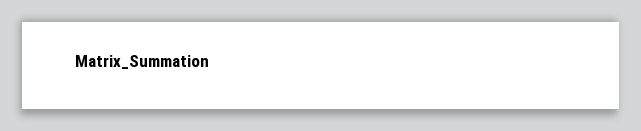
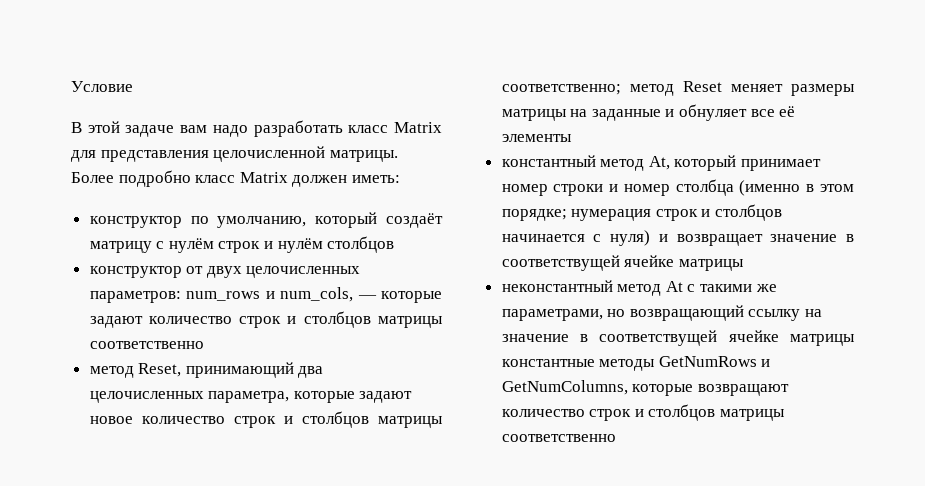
- Matrix_Summation
+ Условие
+ В этой задаче вам надо разработать класс Matrix для представления целочисленной матрицы. Более подробно класс Matrix должен иметь:
+ конструктор по умолчанию, который создаёт матрицу с нулём строк и нулём столбцов
+ конструктор от двух целочисленных параметров: num_rows и num_cols, — которые задают количество строк и столбцов матрицы соответственно
+ метод Reset, принимающий два целочисленных параметра, которые задают новое количество строк и столбцов матрицы соответственно; метод Reset меняет размеры матрицы на заданные и обнуляет все её элементы
+ константный метод At, который принимает номер строки и номер столбца (именно в этом порядке; нумерация строк и столбцов начинается с нуля) и возвращает значение в соответствущей ячейке матрицы
+ неконстантный метод At с такими же параметрами, но возвращающий ссылку на значение в соответствущей ячейке матрицы константные методы GetNumRows и GetNumColumns, которые возвращают количество строк и столбцов матрицы соответственно

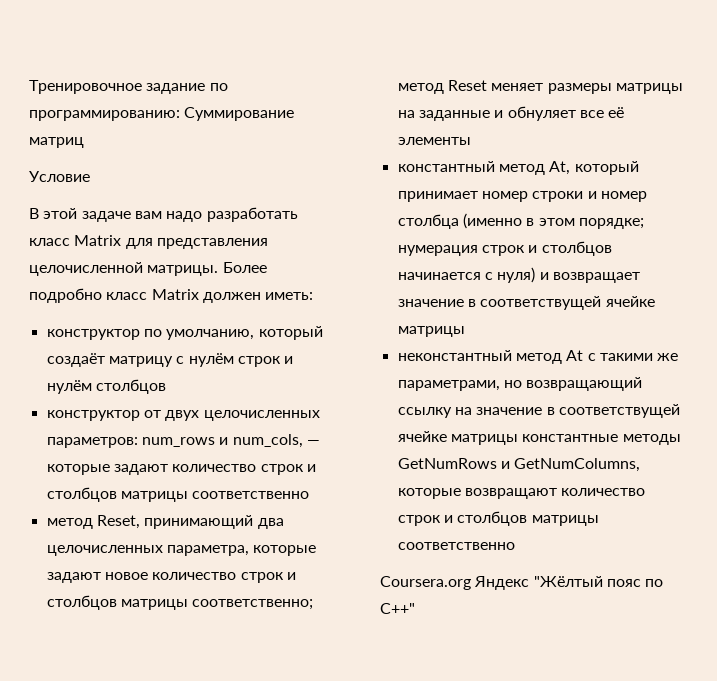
+ Тренировочное задание по программированию: Суммирование матриц
+ Coursera.org Яндекс "Жёлтый пояс по С++"

